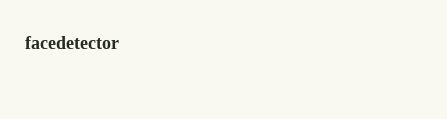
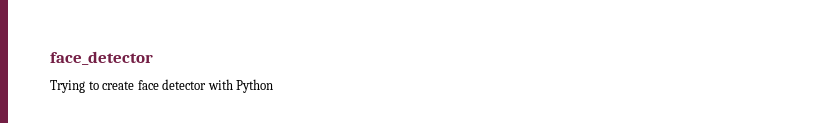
- facedetector
+ face_detector
+ Trying to create face detector with Python

